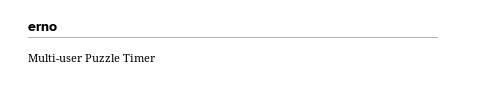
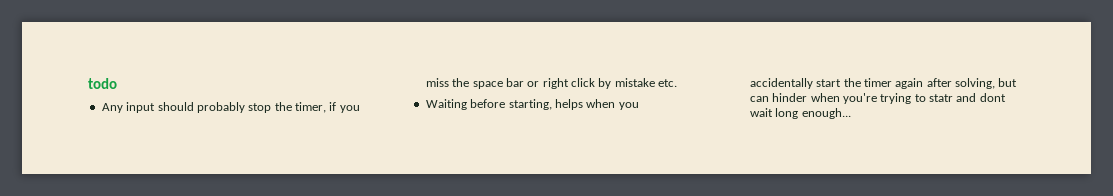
- erno
- Multi-user Puzzle Timer
+ todo
+ Any input should probably stop the timer, if you miss the space bar or right click by mistake etc.
+ Waiting before starting, helps when you accidentally start the timer again after solving, but can hinder when you're trying to statr and dont wait long enough...

